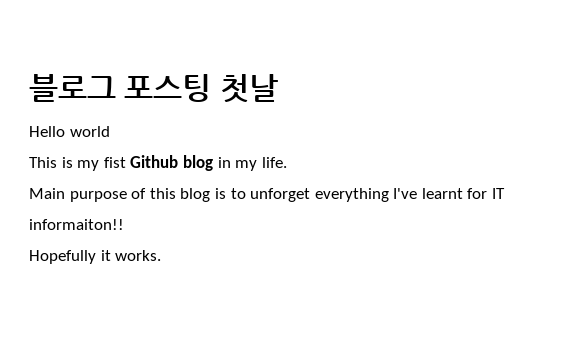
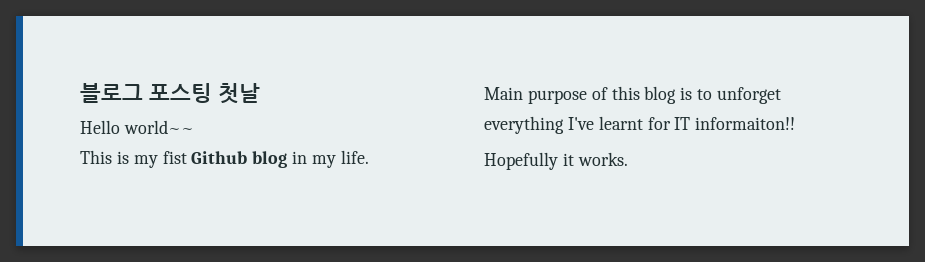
- Hello world
+ Hello world~~

